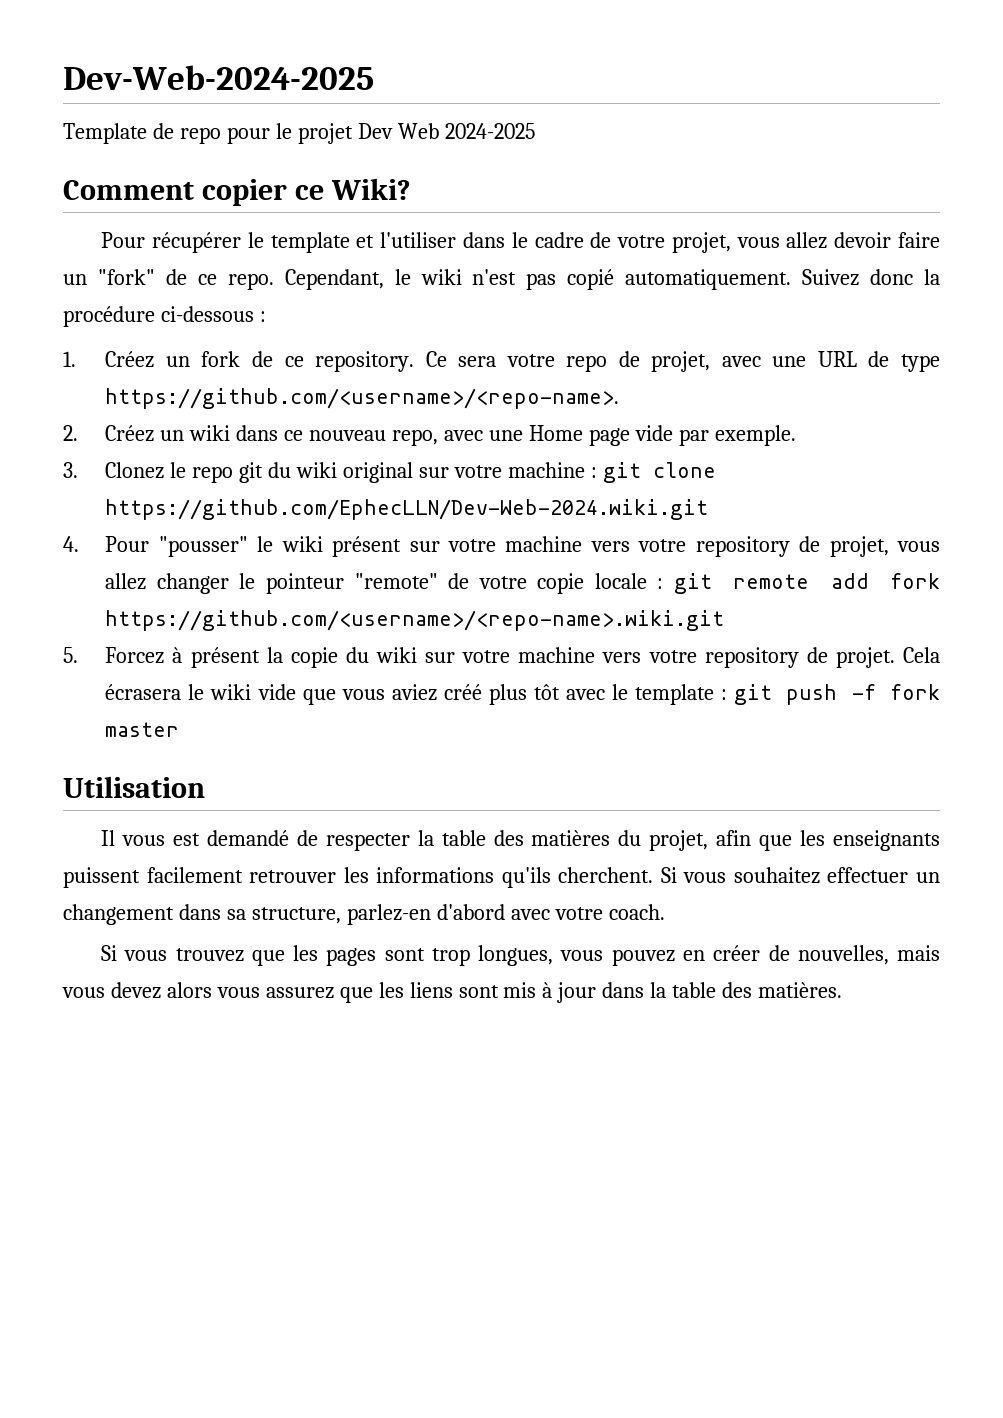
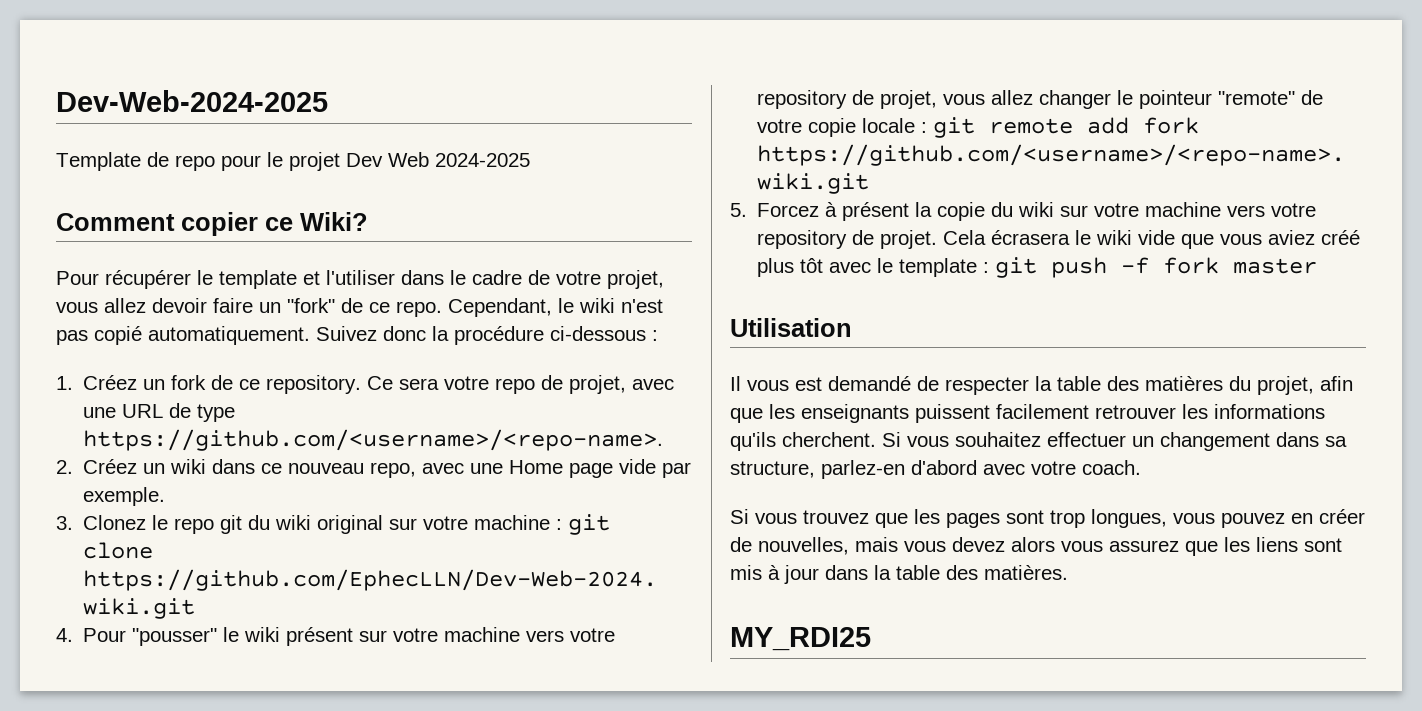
+ MY_RDI25

